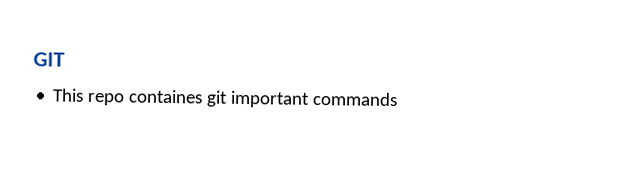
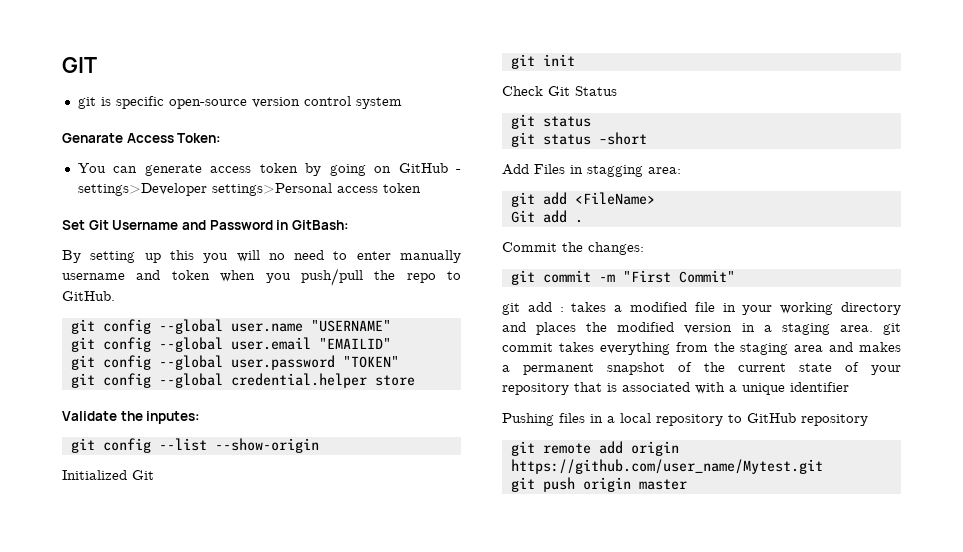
- This repo containes git important commands
+ git is specific open-source version control system
+ Genarate Access Token:
+ You can generate access token by going on GitHub - settings>Developer settings>Personal access token
+ Set Git Username and Password in GitBash:
+ By setting up this you will no need to enter manually username and token when you push/pull the repo to GitHub.
+ git config --global user.name "USERNAME"
+ git config --global user.email "EMAILID"
+ git config --global user.password "TOKEN"
+ git config --global credential.helper store
+ Validate the inputes:
+ git config --list --show-origin
+ Initialized Git
+ git init
+ Check Git Status
+ git status
+ git status –short
+ Add Files in stagging area:
+ git add <FileName>
+ Git add .
+ Commit the changes:
+ git commit -m "First Commit"
+ git add : takes a modified file in your working directory and places the modified version in a staging area. git commit takes everything from the staging area and makes a permanent snapshot of the current state of your repository that is associated with a unique identifier
+ Pushing files in a local repository to GitHub repository
+ git remote add origin https://github.com/user_name/Mytest.git
+ git push origin master

